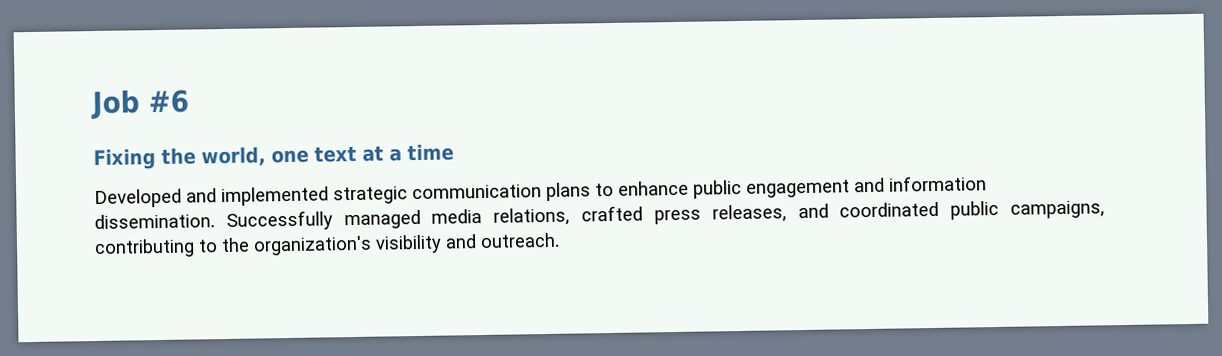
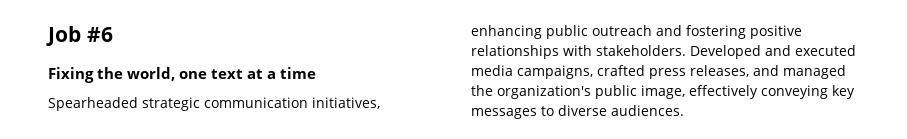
- Developed and implemented strategic communication plans to enhance public engagement and information dissemination. Successfully managed media relations, crafted press releases, and coordinated public campaigns, contributing to the organization's visibility and outreach.
+ Spearheaded strategic communication initiatives, enhancing public outreach and fostering positive relationships with stakeholders. Developed and executed media campaigns, crafted press releases, and managed the organization's public image, effectively conveying key messages to diverse audiences.

